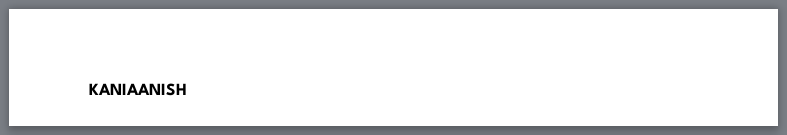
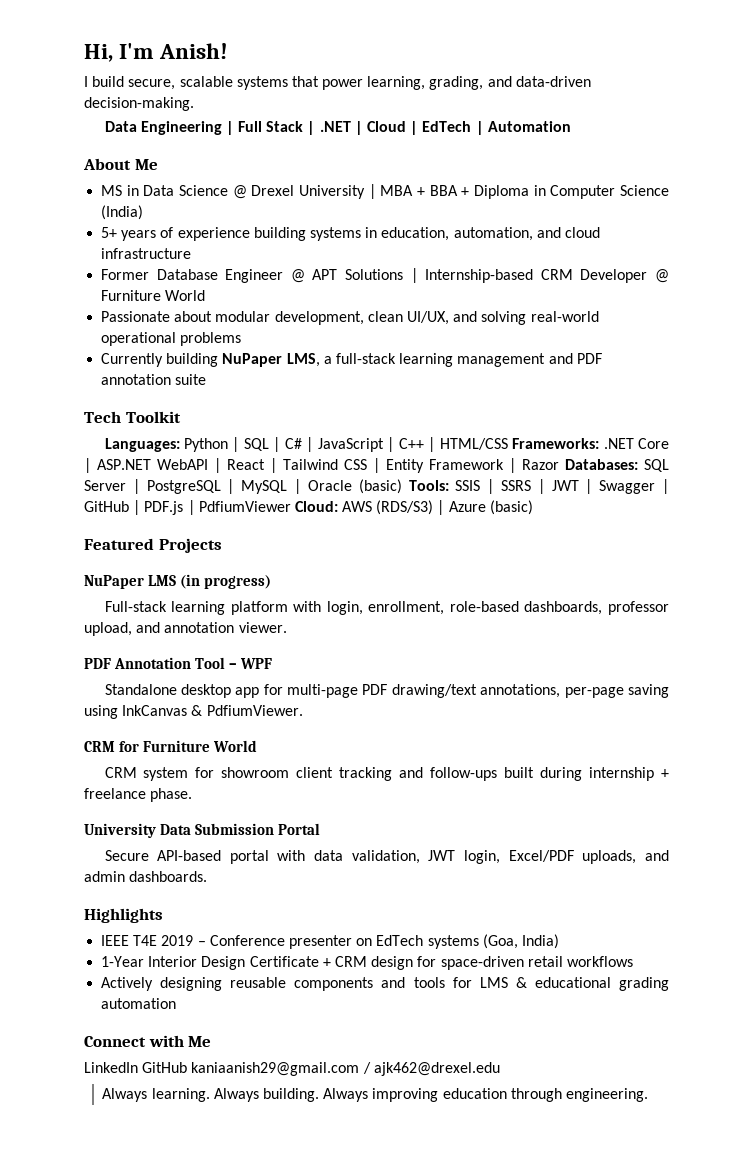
- KANIAANISH
+ Hi, I'm Anish!
+ I build secure, scalable systems that power learning, grading, and data-driven decision-making.
+ Data Engineering | Full Stack | .NET | Cloud | EdTech | Automation
+ About Me
+ MS in Data Science @ Drexel University | MBA + BBA + Diploma in Computer Science (India)
+ 5+ years of experience building systems in education, automation, and cloud infrastructure
+ Former Database Engineer @ APT Solutions | Internship-based CRM Developer @ Furniture World
+ Passionate about modular development, clean UI/UX, and solving real-world operational problems
+ Currently building NuPaper LMS, a full-stack learning management and PDF annotation suite
+ Tech Toolkit
+ Languages: Python | SQL | C# | JavaScript | C++ | HTML/CSS Frameworks: .NET Core | ASP.NET WebAPI | React | Tailwind CSS | Entity Framework | Razor Databases: SQL Server | PostgreSQL | MySQL | Oracle (basic) Tools: SSIS | SSRS | JWT | Swagger | GitHub | PDF.js | PdfiumViewer Cloud: AWS (RDS/S3) | Azure (basic)
+ Featured Projects
+ NuPaper LMS (in progress)
+ Full-stack learning platform with login, enrollment, role-based dashboards, professor upload, and annotation viewer.
+ PDF Annotation Tool – WPF
+ Standalone desktop app for multi-page PDF drawing/text annotations, per-page saving using InkCanvas & PdfiumViewer.
+ CRM for Furniture World
+ CRM system for showroom client tracking and follow-ups built during internship + freelance phase.
+ University Data Submission Portal
+ Secure API-based portal with data validation, JWT login, Excel/PDF uploads, and admin dashboards.
+ Highlights
+ IEEE T4E 2019 – Conference presenter on EdTech systems (Goa, India)
+ 1-Year Interior Design Certificate + CRM design for space-driven retail workflows
+ Actively designing reusable components and tools for LMS & educational grading automation
+ Connect with Me
+ LinkedIn GitHub kaniaanish29@gmail.com / ajk462@drexel.edu
+ Always learning. Always building. Always improving education through engineering.

